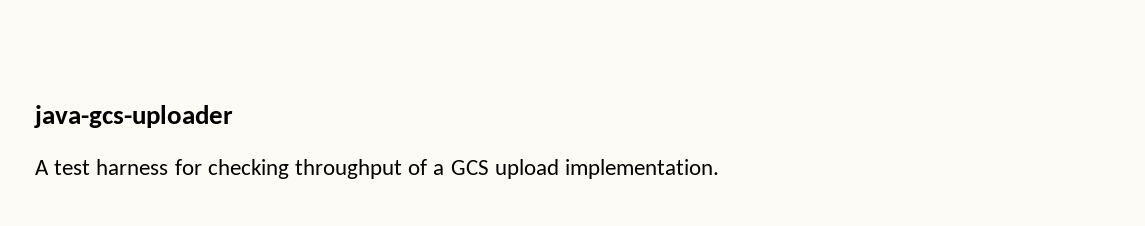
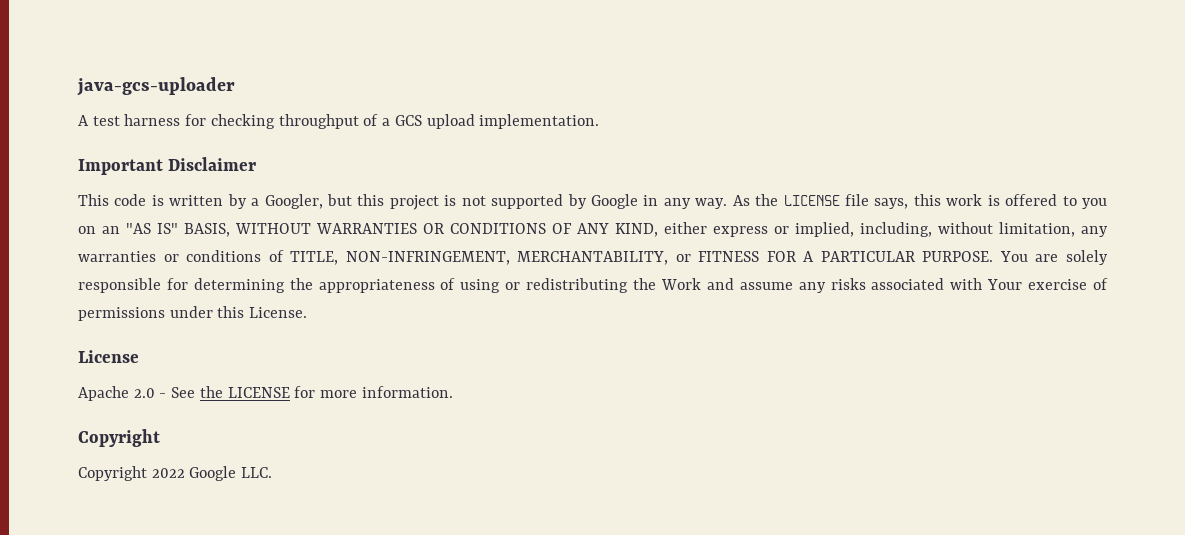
+ Important Disclaimer
+ This code is written by a Googler, but this project is not supported by Google in any way. As the LICENSE file says, this work is offered to you on an "AS IS" BASIS, WITHOUT WARRANTIES OR CONDITIONS OF ANY KIND, either express or implied, including, without limitation, any warranties or conditions of TITLE, NON-INFRINGEMENT, MERCHANTABILITY, or FITNESS FOR A PARTICULAR PURPOSE. You are solely responsible for determining the appropriateness of using or redistributing the Work and assume any risks associated with Your exercise of permissions under this License.
+ License
+ Apache 2.0 - See the LICENSE for more information.
+ Copyright
+ Copyright 2022 Google LLC.

